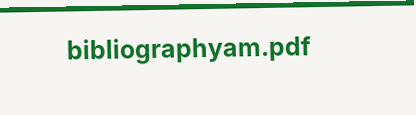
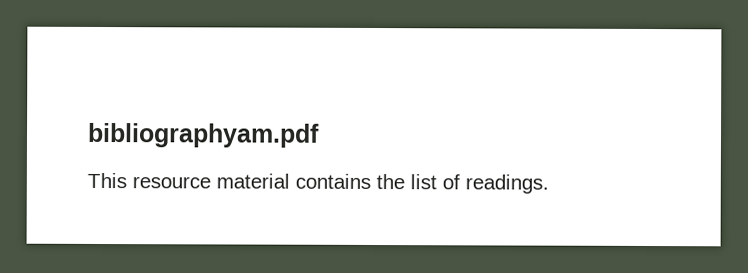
+ This resource material contains the list of readings.

